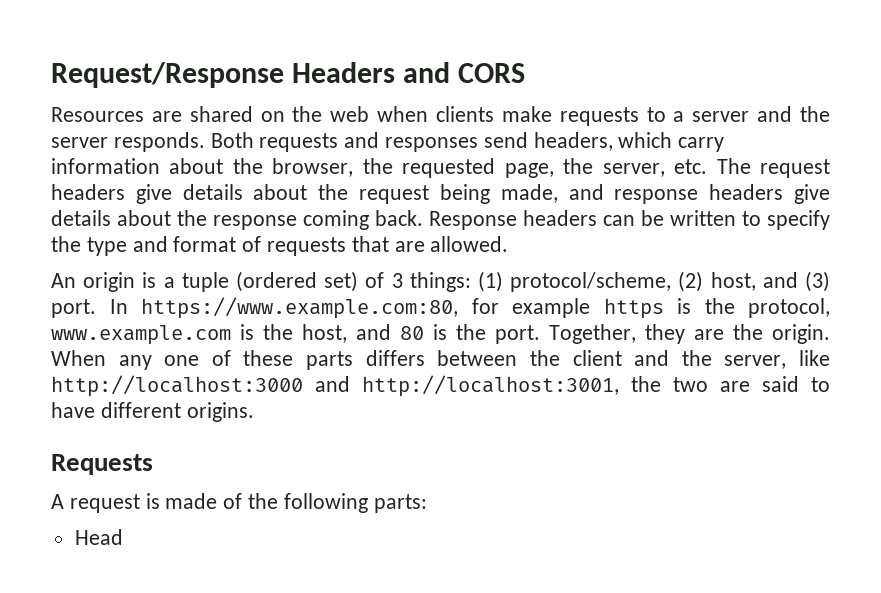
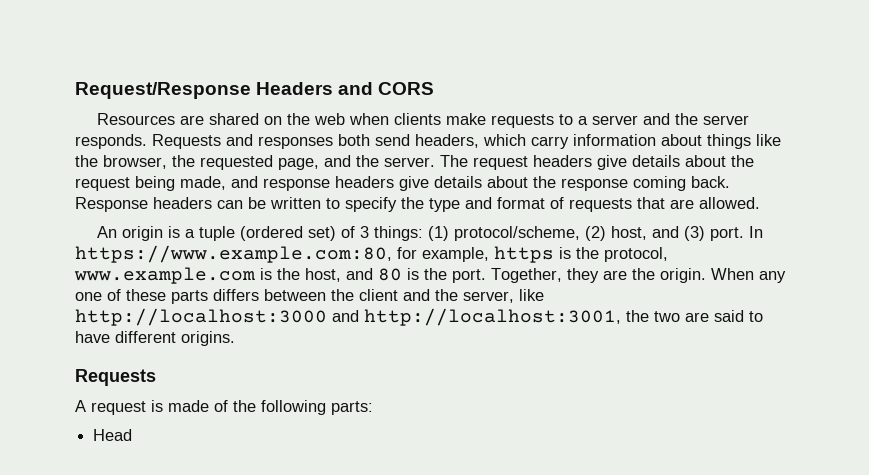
- Both requests and responses send headers, which carry information about the browser, the requested page, the server, etc. The request headers give details about the request being made, and response headers give details about the response coming back.
+ Requests and responses both send headers, which carry information about things like the browser, the requested page, and the server. The request headers give details about the request being made, and response headers give details about the response coming back.
- In https://www.example.com:80, for example https is the protocol, www.example.com is the host, and 80 is the port.
+ In https://www.example.com:80, for example, https is the protocol, www.example.com is the host, and 80 is the port.

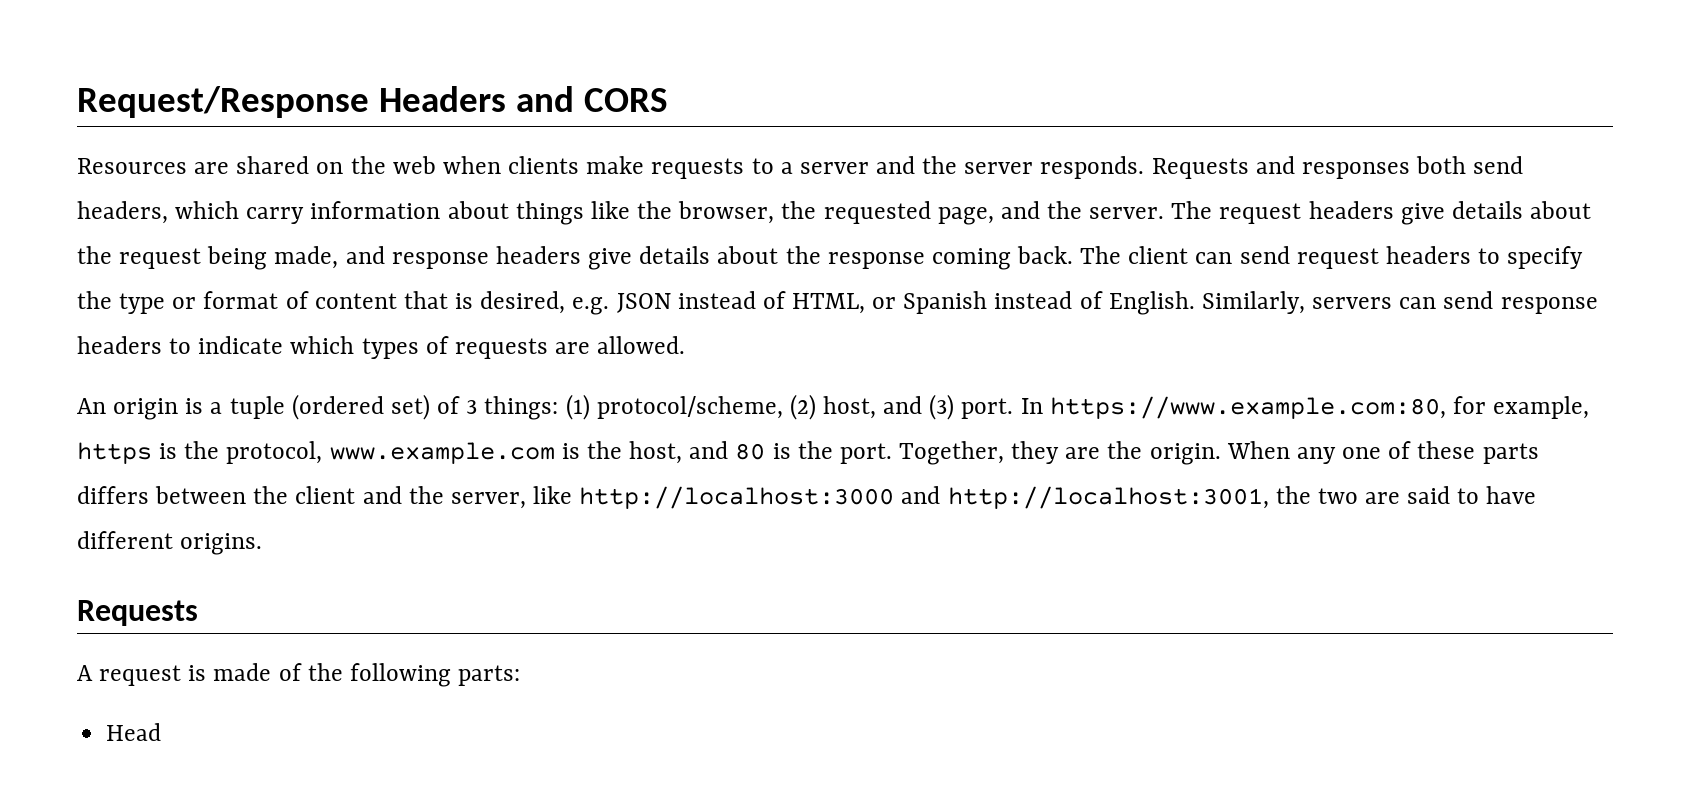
- Response headers can be written to specify the type and format of requests that are allowed.
+ The client can send request headers to specify the type or format of content that is desired, e.g. JSON instead of HTML, or Spanish instead of English. Similarly, servers can send response headers to indicate which types of requests are allowed.

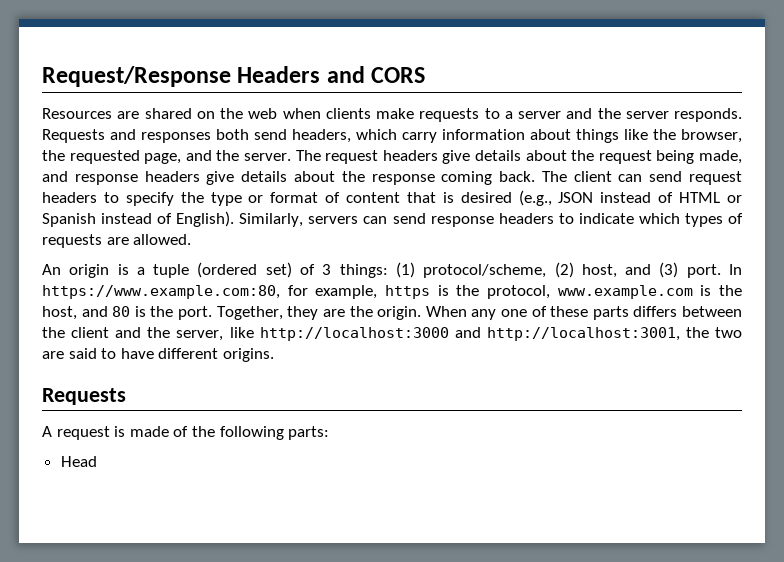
- The client can send request headers to specify the type or format of content that is desired, e.g. JSON instead of HTML, or Spanish instead of English.
+ The client can send request headers to specify the type or format of content that is desired (e.g., JSON instead of HTML or Spanish instead of English).

